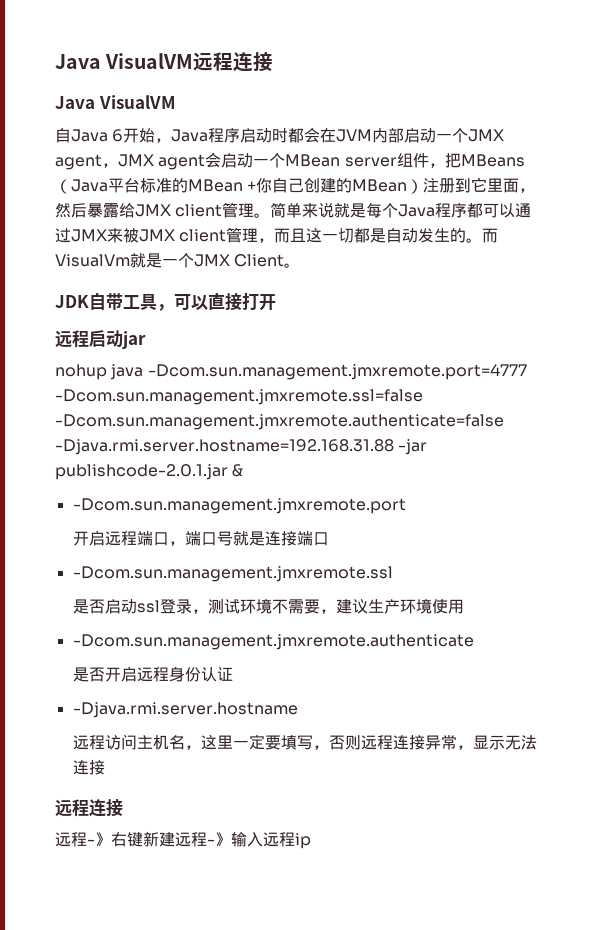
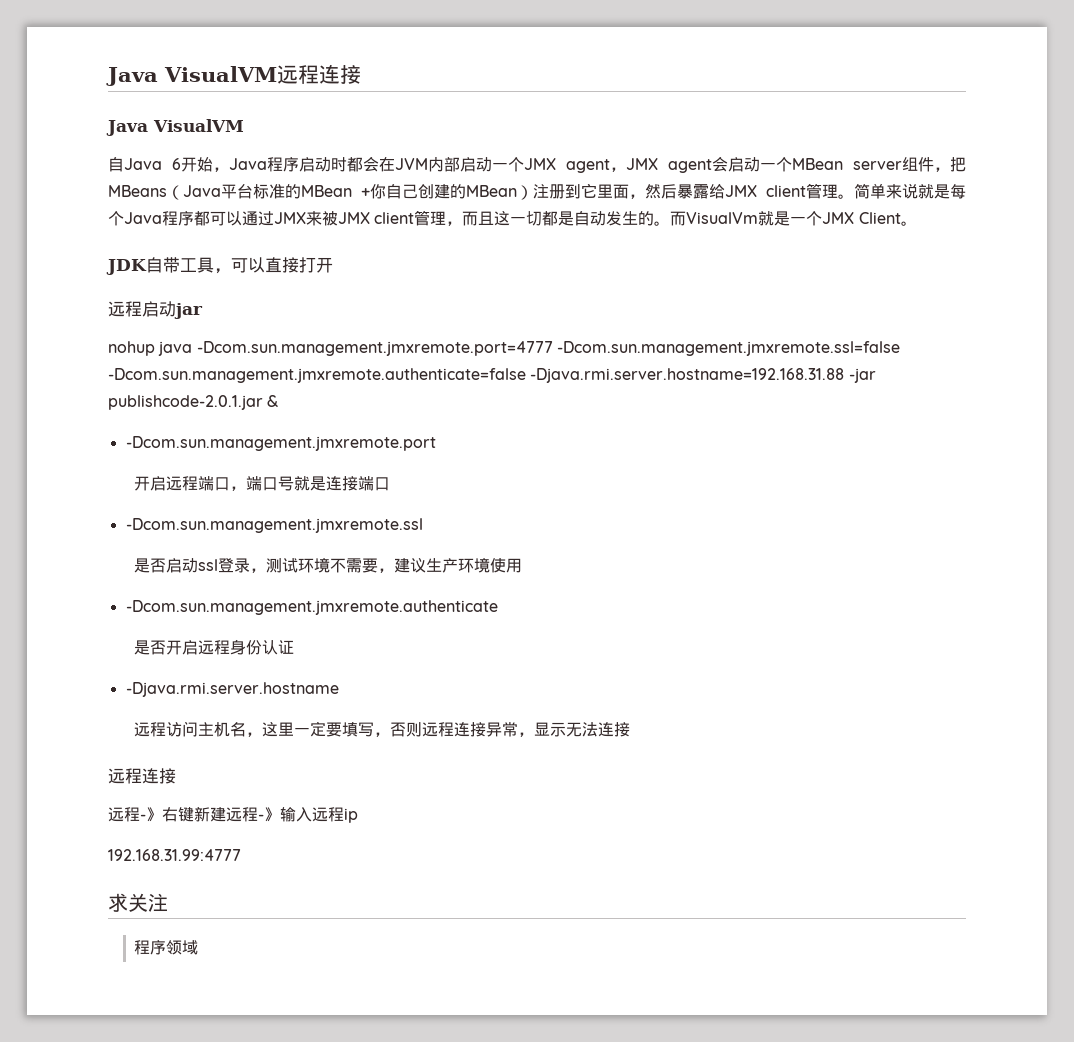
+ 192.168.31.99:4777
+ 求关注
+ 程序领域

